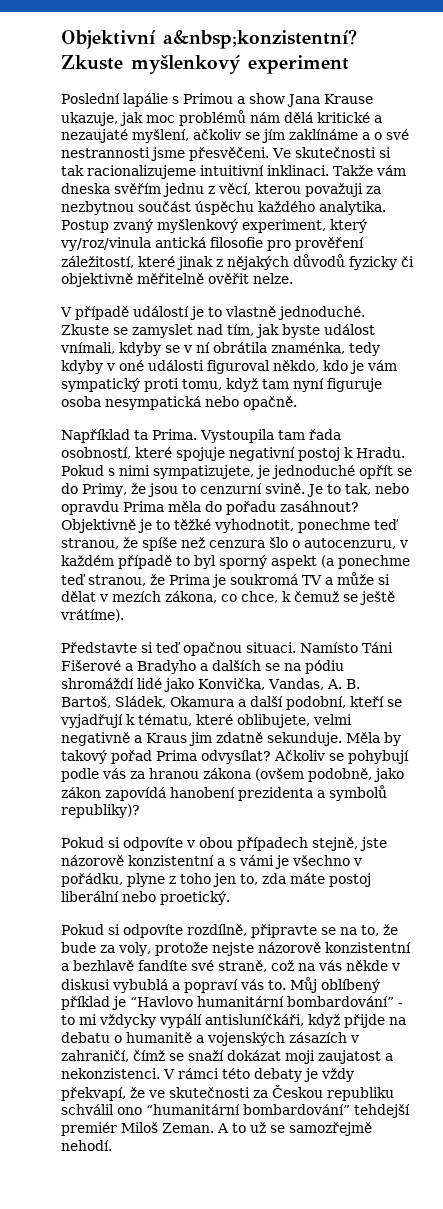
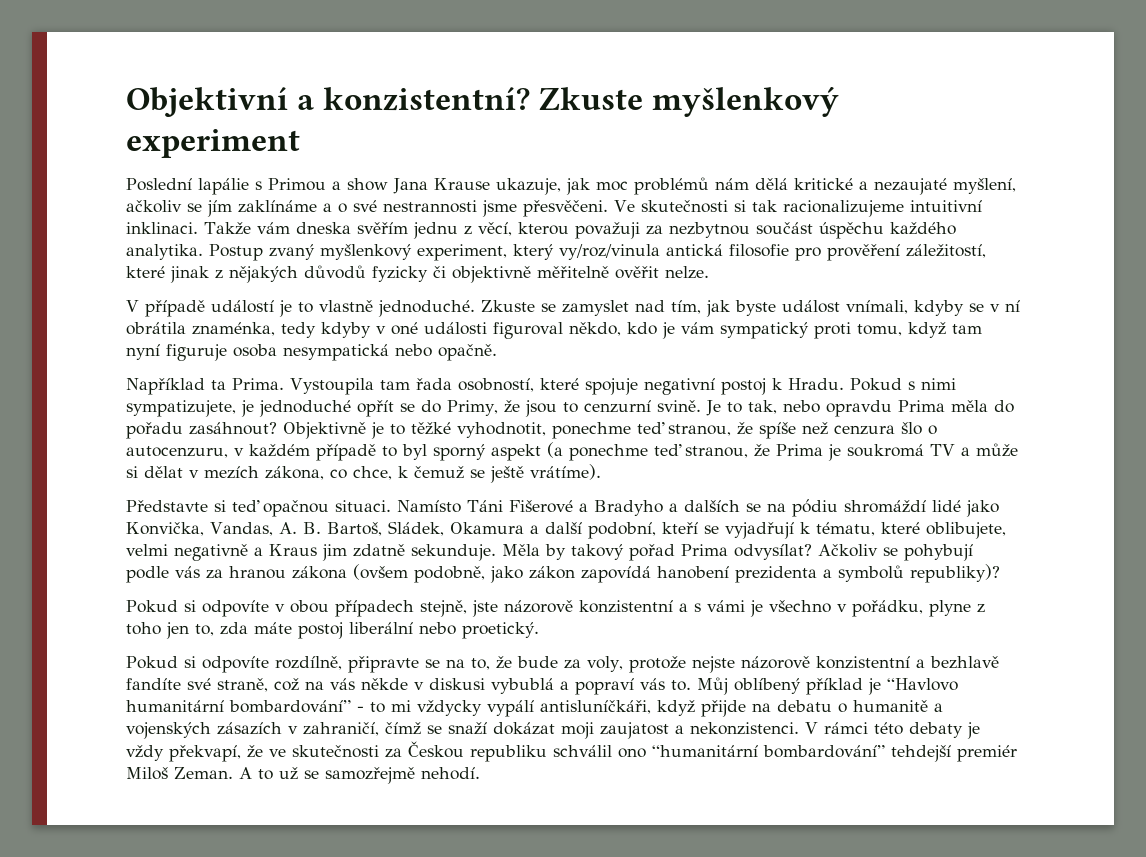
- Objektivní a&nbsp;konzistentní?
+ Objektivní a konzistentní?

